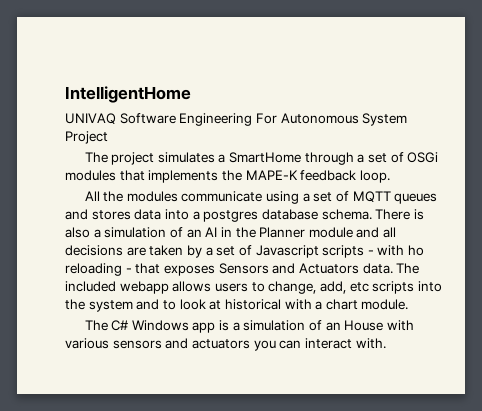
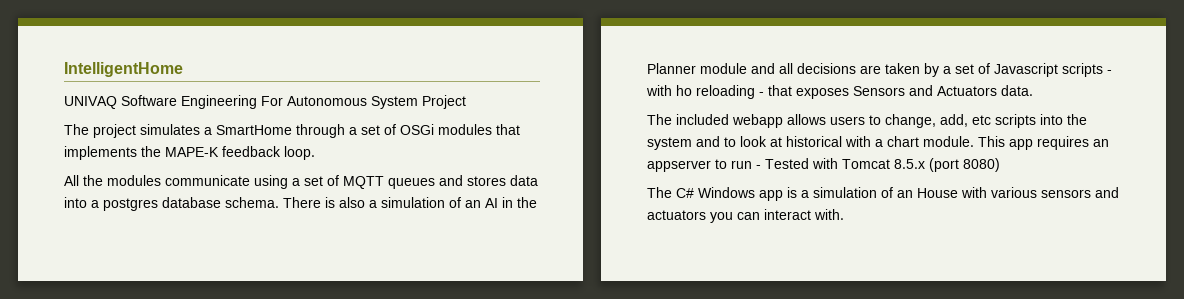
- There is also a simulation of an AI in the Planner module and all decisions are taken by a set of Javascript scripts - with ho reloading - that exposes Sensors and Actuators data. The included webapp allows users to change, add, etc scripts into the system and to look at historical with a chart module.
+ There is also a simulation of an AI in the Planner module and all decisions are taken by a set of Javascript scripts - with ho reloading - that exposes Sensors and Actuators data.
+ The included webapp allows users to change, add, etc scripts into the system and to look at historical with a chart module. This app requires an appserver to run - Tested with Tomcat 8.5.x (port 8080)

